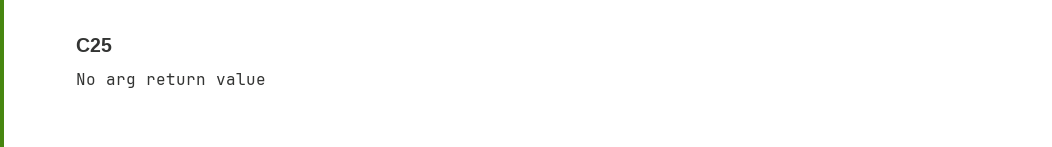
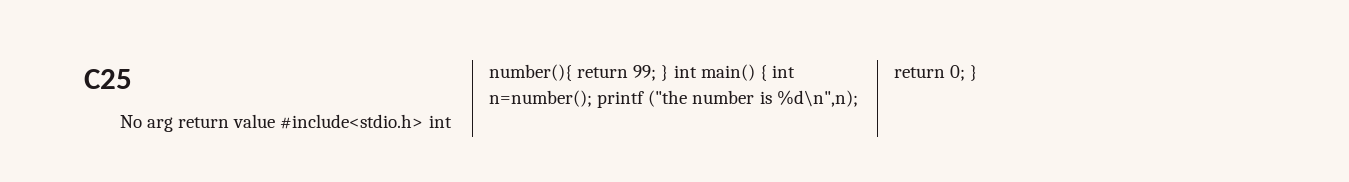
- No arg return value
+ No arg return value #include<stdio.h> int number(){ return 99; } int main() { int n=number(); printf ("the number is %d\n",n); return 0; }

